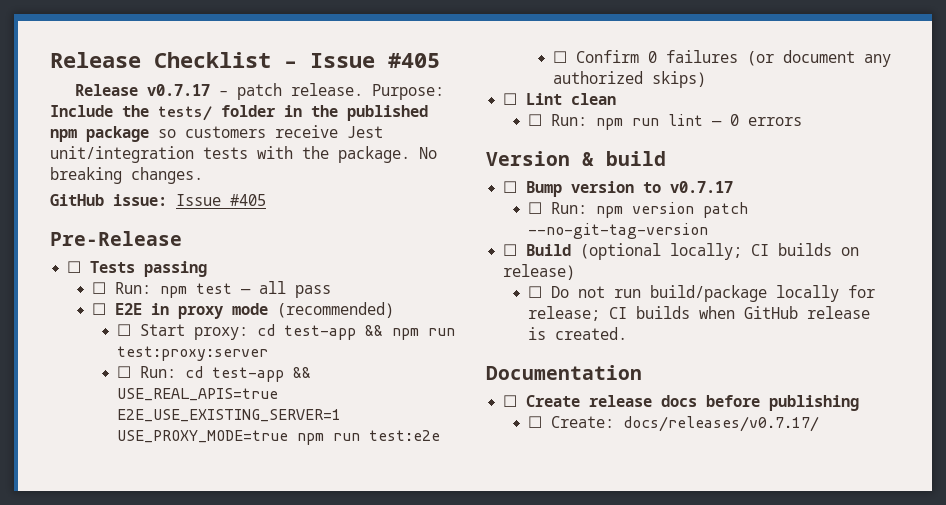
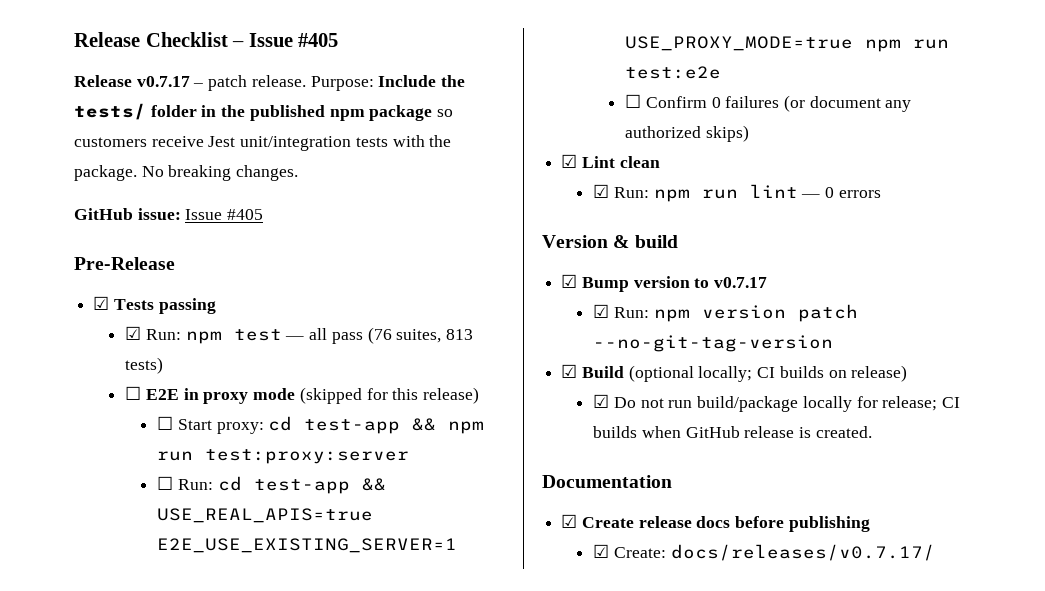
- ☐ Tests passing
+ ☑ Tests passing
- ☐ Run: npm test — all pass
+ ☑ Run: npm test — all pass (76 suites, 813 tests)
- ☐ E2E in proxy mode (recommended)
+ ☐ E2E in proxy mode (skipped for this release)
- ☐ Lint clean
+ ☑ Lint clean
- ☐ Run: npm run lint — 0 errors
+ ☑ Run: npm run lint — 0 errors
- ☐ Bump version to v0.7.17
+ ☑ Bump version to v0.7.17
- ☐ Run: npm version patch --no-git-tag-version
+ ☑ Run: npm version patch --no-git-tag-version
- ☐ Build (optional locally; CI builds on release)
+ ☑ Build (optional locally; CI builds on release)
- ☐ Do not run build/package locally for release; CI builds when GitHub release is created.
+ ☑ Do not run build/package locally for release; CI builds when GitHub release is created.
- ☐ Create release docs before publishing
+ ☑ Create release docs before publishing
- ☐ Create: docs/releases/v0.7.17/
+ ☑ Create: docs/releases/v0.7.17/

